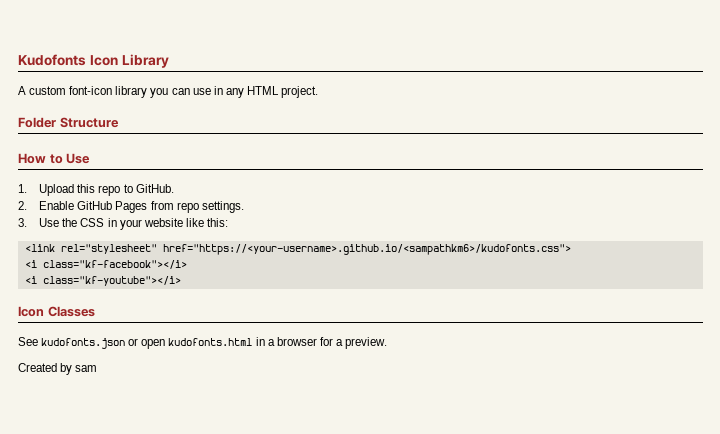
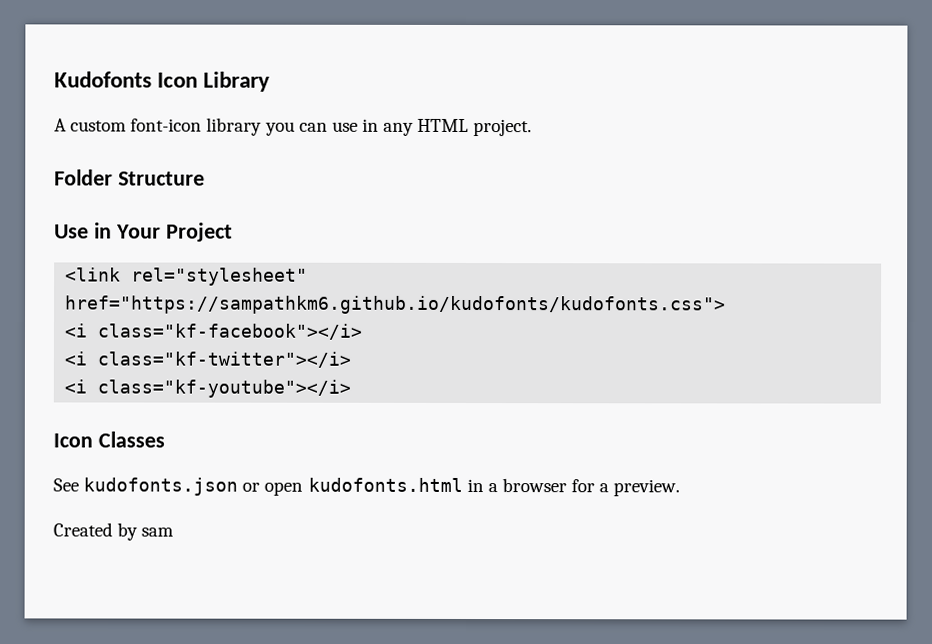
- How to Use
- 1. Upload this repo to GitHub.
- 2. Enable GitHub Pages from repo settings.
- 3. Use the CSS in your website like this:
+ Use in Your Project
- <link rel="stylesheet" href="https://<your-username>.github.io/<sampathkm6>/kudofonts.css">
+ <link rel="stylesheet" href="https://sampathkm6.github.io/kudofonts/kudofonts.css">
+ <i class="kf-twitter"></i>

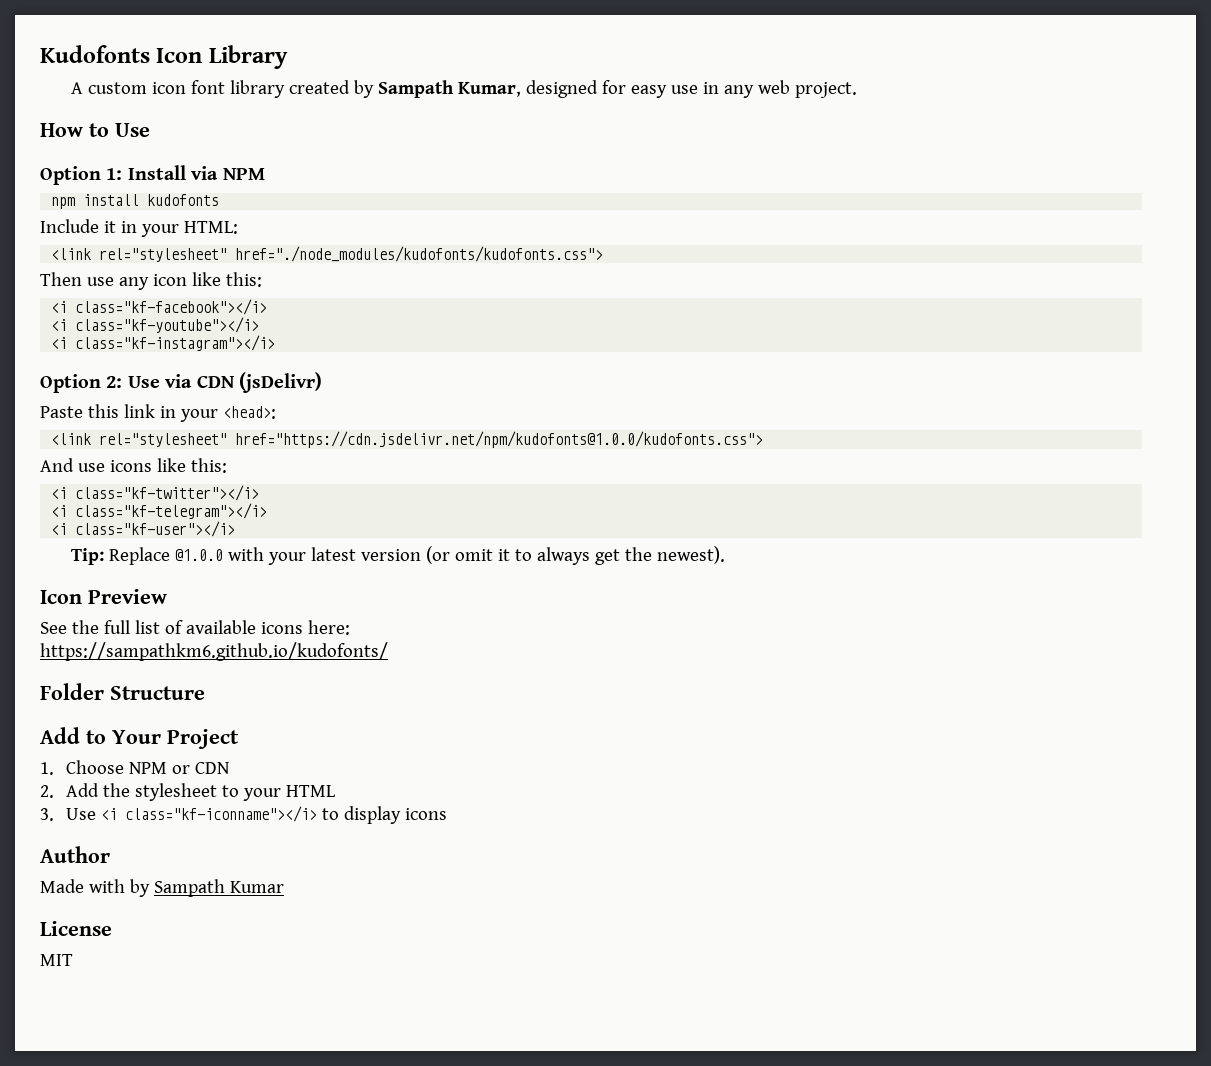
- A custom font-icon library you can use in any HTML project.
+ A custom icon font library created by Sampath Kumar, designed for easy use in any web project.
- Folder Structure
- Use in Your Project
- <link rel="stylesheet" href="https://sampathkm6.github.io/kudofonts/kudofonts.css">
+ How to Use
+ Option 1: Install via NPM
+ npm install kudofonts
+ Include it in your HTML:
+ <link rel="stylesheet" href="./node_modules/kudofonts/kudofonts.css">
+ Then use any icon like this:
  <i class="kf-facebook"></i>
+ <i class="kf-youtube"></i>
+ <i class="kf-instagram"></i>
+ Option 2: Use via CDN (jsDelivr)
+ Paste this link in your <head>:
+ <link rel="stylesheet" href="https://cdn.jsdelivr.net/npm/kudofonts@1.0.0/kudofonts.css">
+ And use icons like this:
  <i class="kf-twitter"></i>
- <i class="kf-youtube"></i>
- Icon Classes
+ <i class="kf-telegram"></i>
+ <i class="kf-user"></i>
+ Tip: Replace @1.0.0 with your latest version (or omit it to always get the newest).
+ Icon Preview
- See kudofonts.json or open kudofonts.html in a browser for a preview.
- Created by sam
+ See the full list of available icons here:
+ https://sampathkm6.github.io/kudofonts/
+ Folder Structure
+ Add to Your Project
+ 1. Choose NPM or CDN
+ 2. Add the stylesheet to your HTML
+ 3. Use <i class="kf-iconname"></i> to display icons
+ Author
+ Made with by Sampath Kumar
+ License
+ MIT

